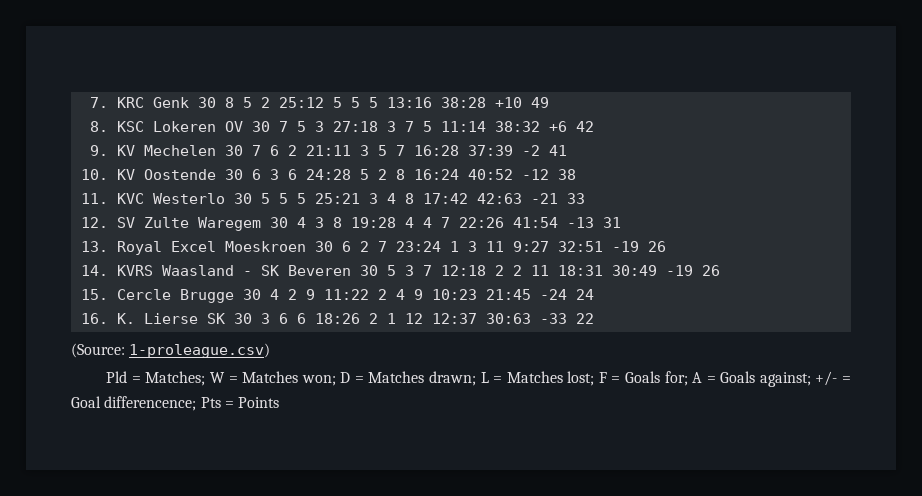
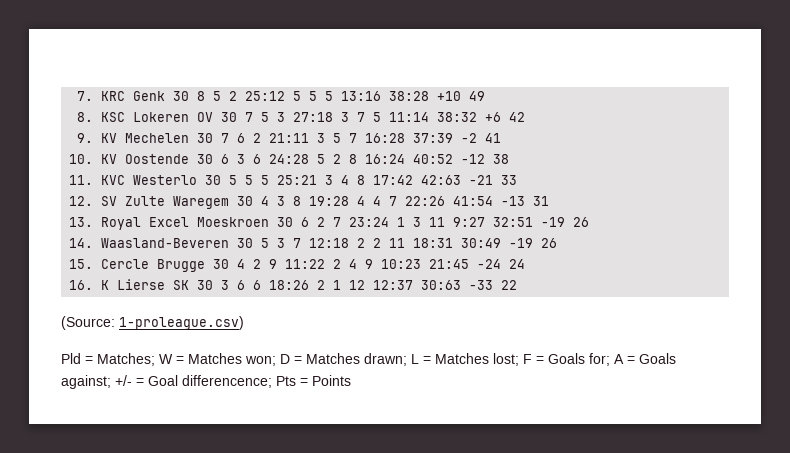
- 14. KVRS Waasland - SK Beveren 30 5 3 7 12:18 2 2 11 18:31 30:49 -19 26
+ 14. Waasland-Beveren 30 5 3 7 12:18 2 2 11 18:31 30:49 -19 26
- 16. K. Lierse SK 30 3 6 6 18:26 2 1 12 12:37 30:63 -33 22
+ 16. K Lierse SK 30 3 6 6 18:26 2 1 12 12:37 30:63 -33 22

